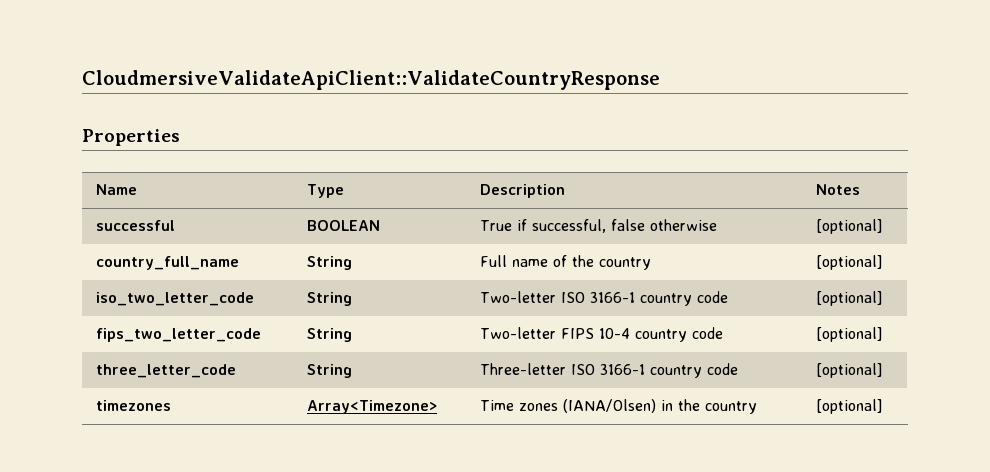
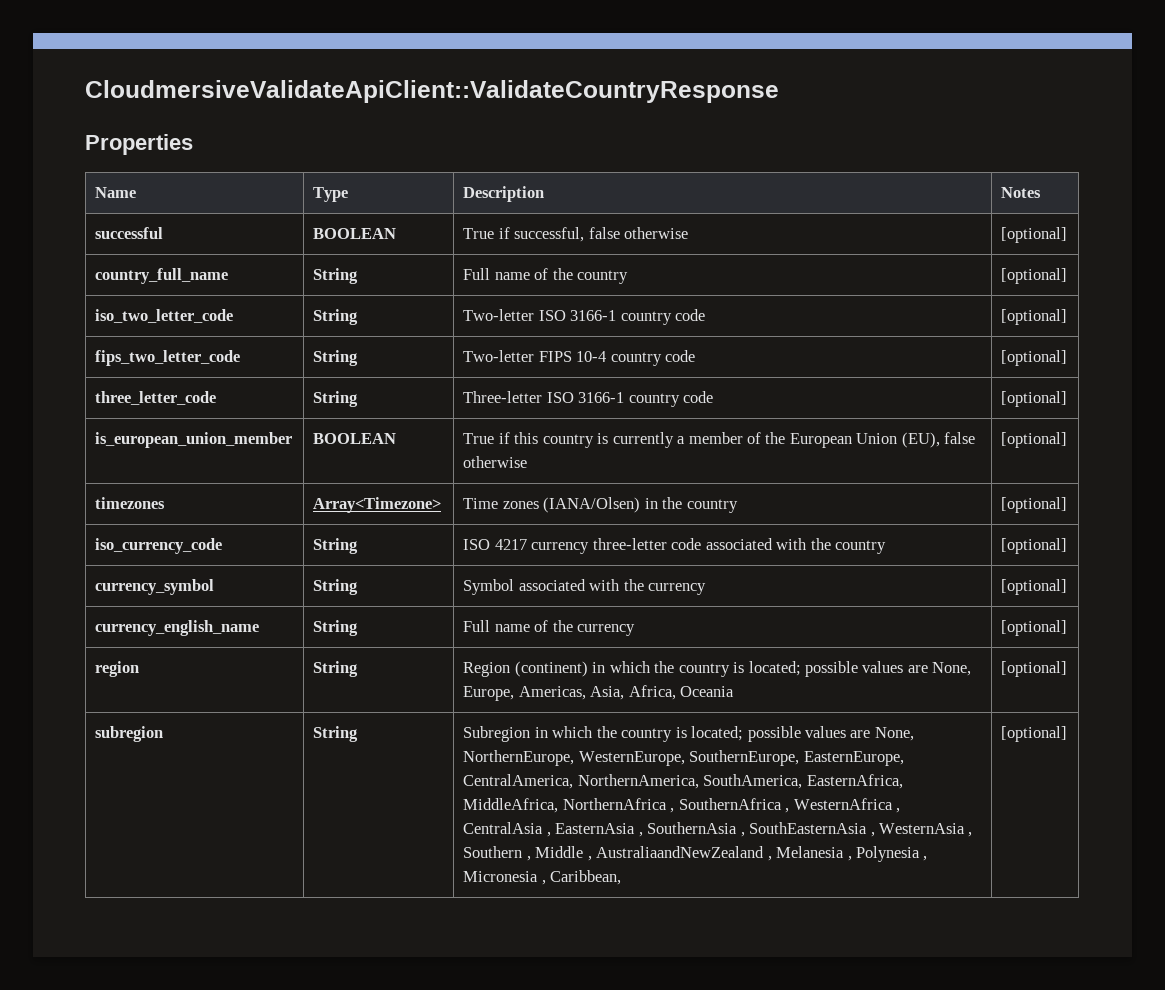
+ is_european_union_member | BOOLEAN | True if this country is currently a member of the European Union (EU), false otherwise | [optional]
+ iso_currency_code | String | ISO 4217 currency three-letter code associated with the country | [optional]
+ currency_symbol | String | Symbol associated with the currency | [optional]
+ currency_english_name | String | Full name of the currency | [optional]
+ region | String | Region (continent) in which the country is located; possible values are None, Europe, Americas, Asia, Africa, Oceania | [optional]
+ subregion | String | Subregion in which the country is located; possible values are None, NorthernEurope, WesternEurope, SouthernEurope, EasternEurope, CentralAmerica, NorthernAmerica, SouthAmerica, EasternAfrica, MiddleAfrica, NorthernAfrica , SouthernAfrica , WesternAfrica , CentralAsia , EasternAsia , SouthernAsia , SouthEasternAsia , WesternAsia , Southern , Middle , AustraliaandNewZealand , Melanesia , Polynesia , Micronesia , Caribbean, | [optional]

